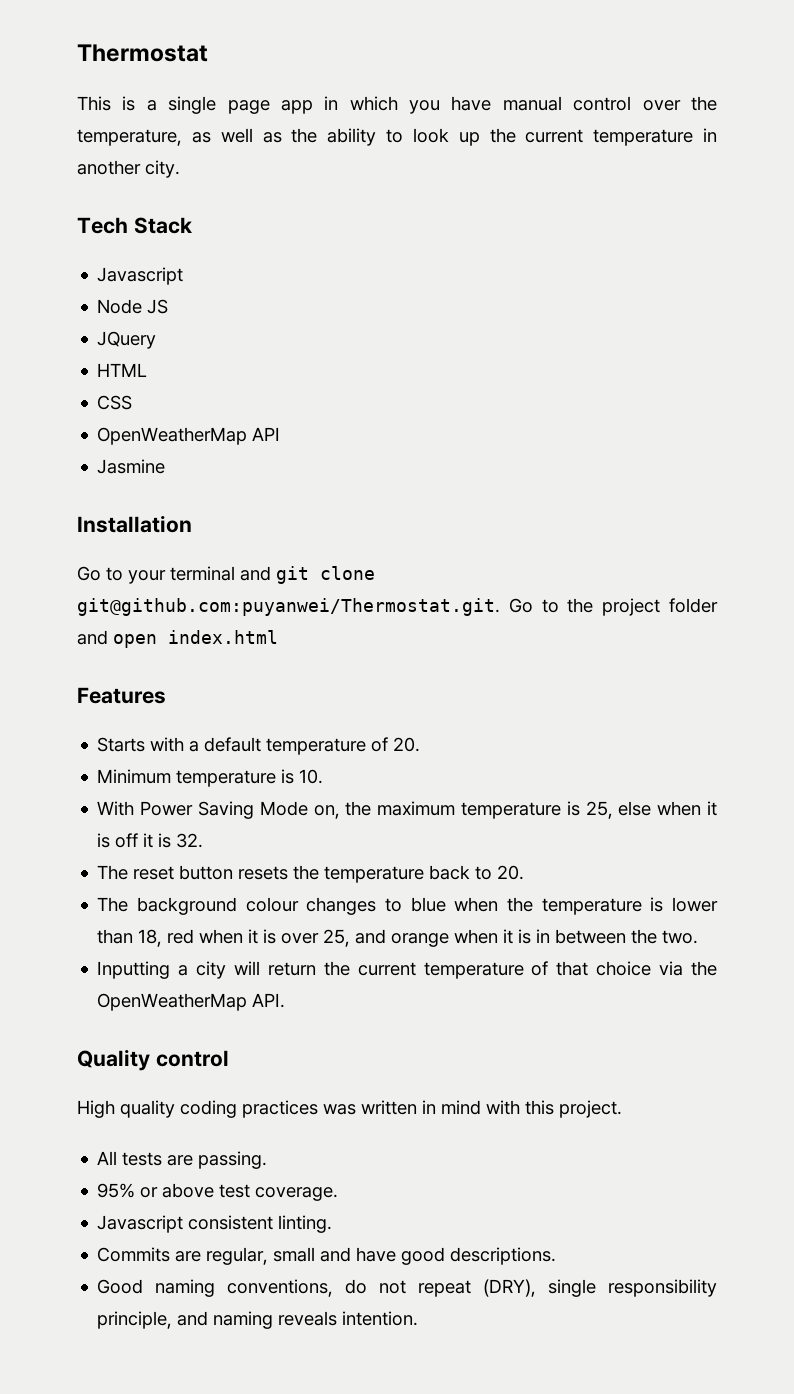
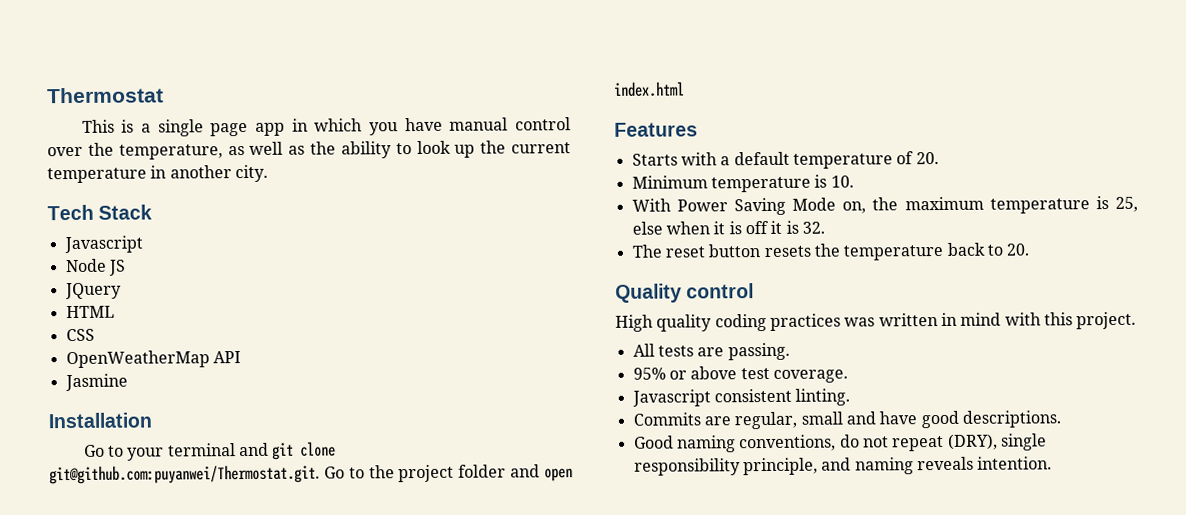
- The background colour changes to blue when the temperature is lower than 18, red when it is over 25, and orange when it is in between the two.
- Inputting a city will return the current temperature of that choice via the OpenWeatherMap API.

